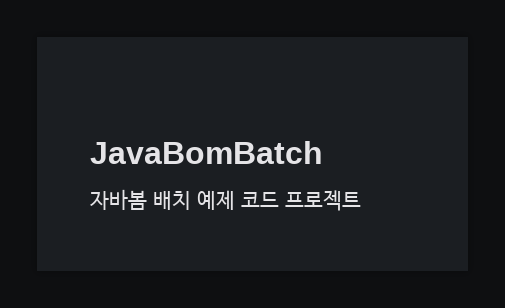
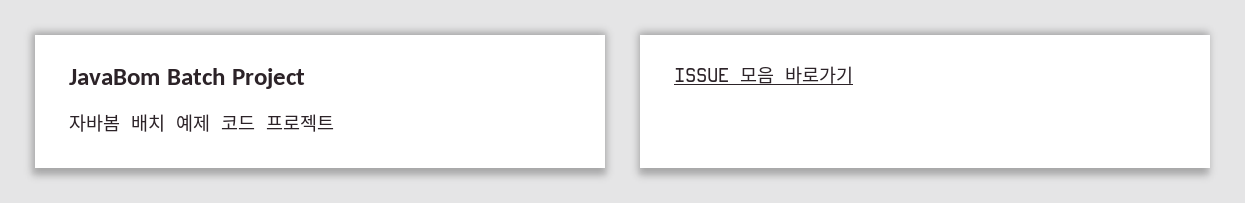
- JavaBomBatch
+ JavaBom Batch Project
+ ISSUE 모음 바로가기

